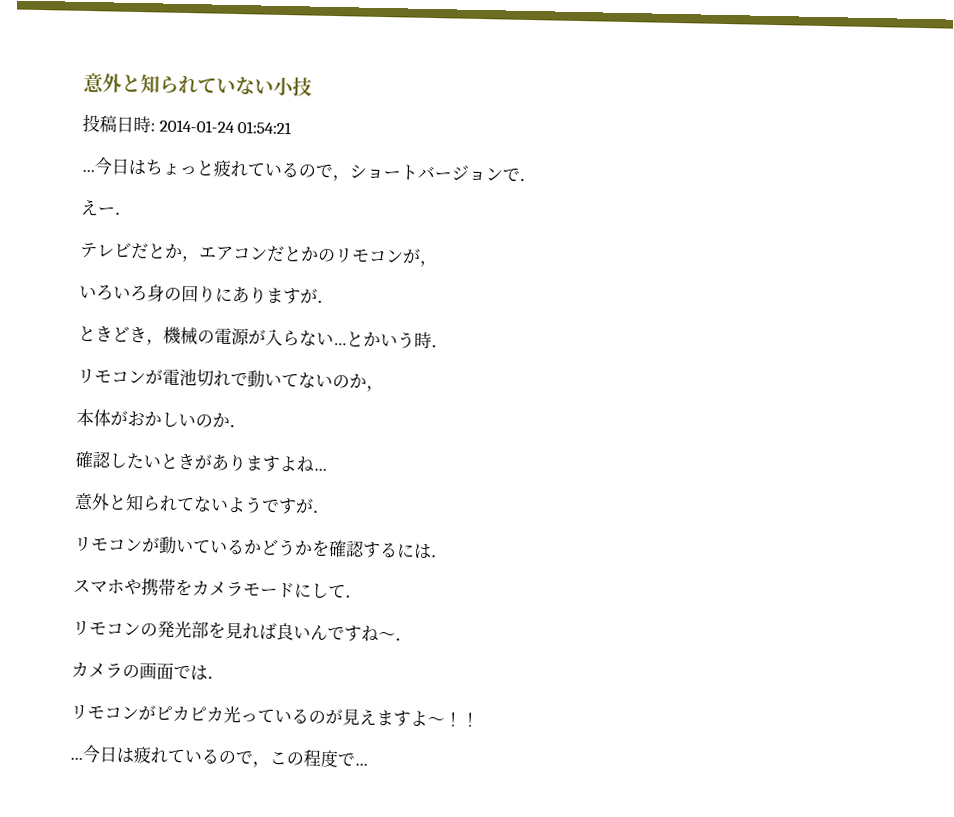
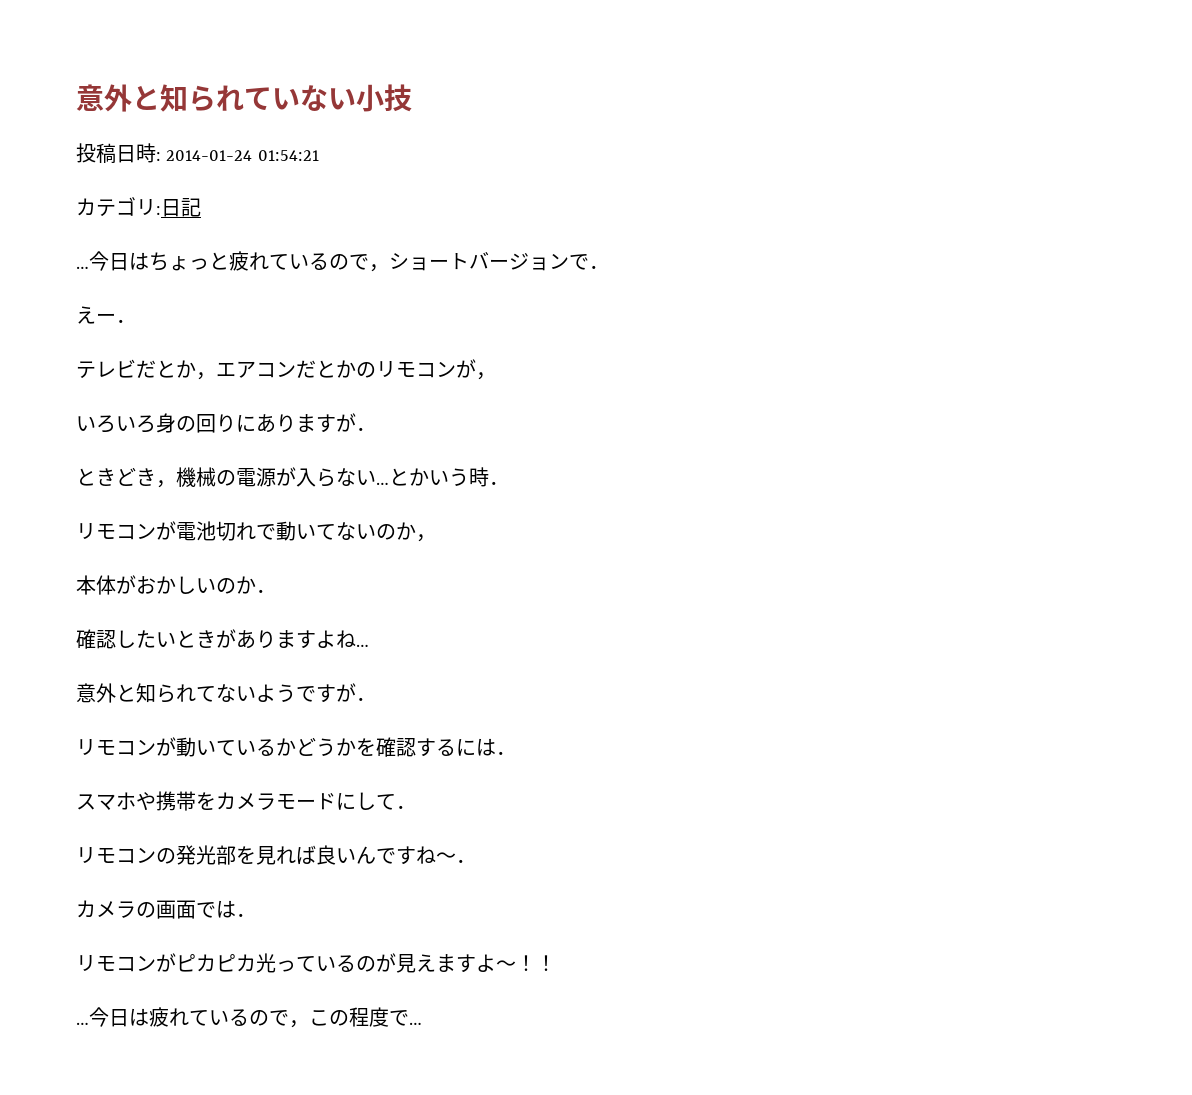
+ カテゴリ:日記

